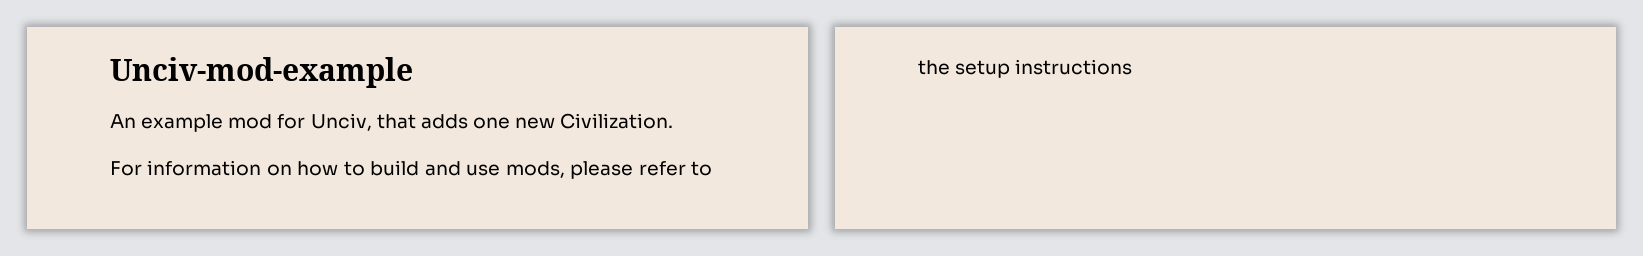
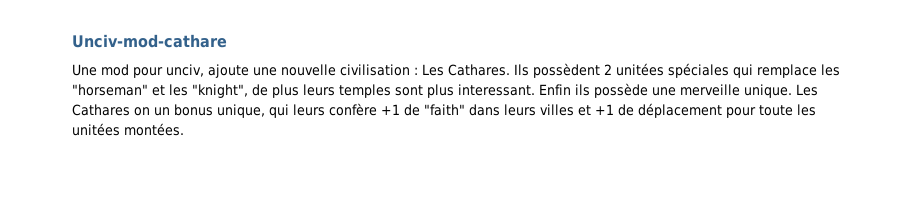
- Unciv-mod-example
- An example mod for Unciv, that adds one new Civilization.
- For information on how to build and use mods, please refer to the setup instructions
+ Unciv-mod-cathare
+ Une mod pour unciv, ajoute une nouvelle civilisation : Les Cathares. Ils possèdent 2 unitées spéciales qui remplace les "horseman" et les "knight", de plus leurs temples sont plus interessant. Enfin ils possède une merveille unique. Les Cathares on un bonus unique, qui leurs confère +1 de "faith" dans leurs villes et +1 de déplacement pour toute les unitées montées.

